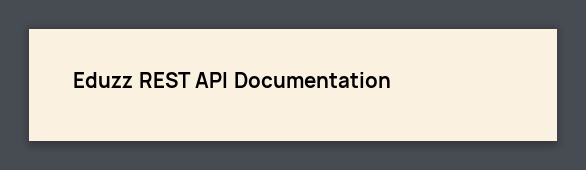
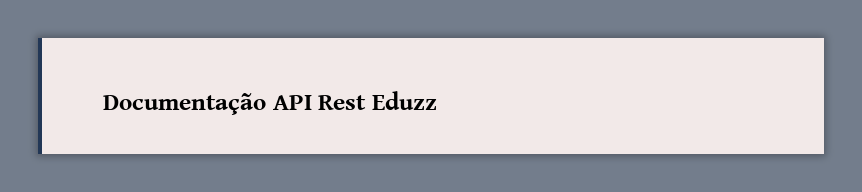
- Eduzz REST API Documentation
+ Documentação API Rest Eduzz

